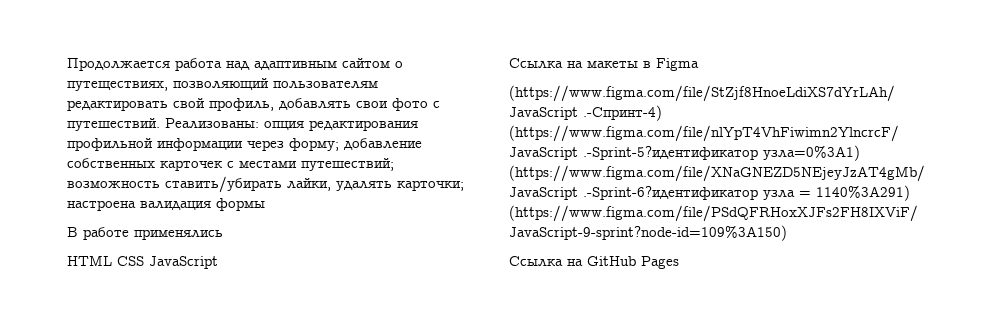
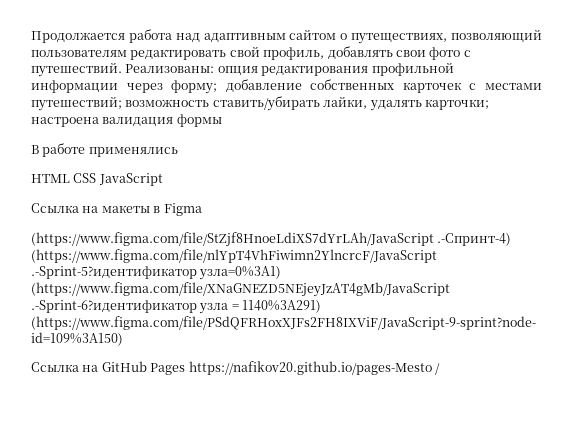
- Ссылка на GitHub Pages
+ Ссылка на GitHub Pages https://nafikov20.github.io/pages-Mesto /

